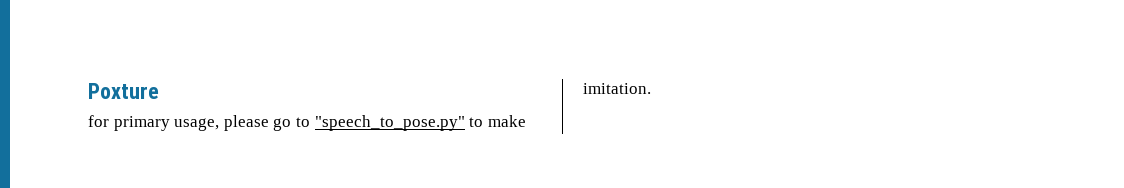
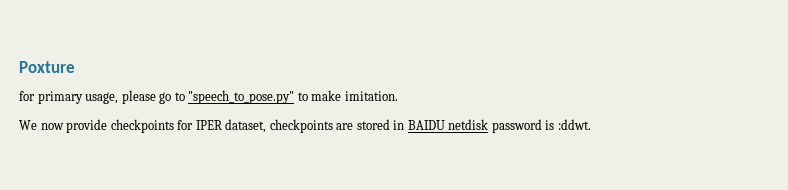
+ We now provide checkpoints for IPER dataset, checkpoints are stored in BAIDU netdisk password is :ddwt.

